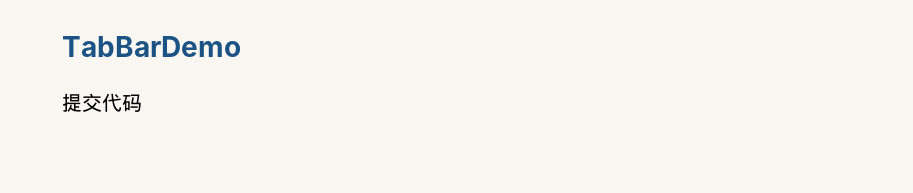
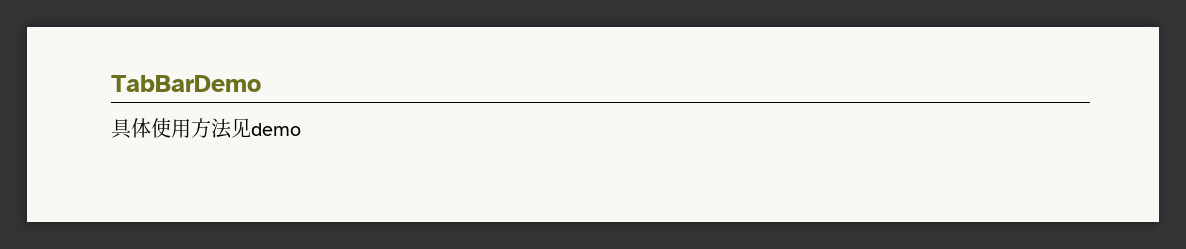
- 提交代码
+ 具体使用方法见demo

